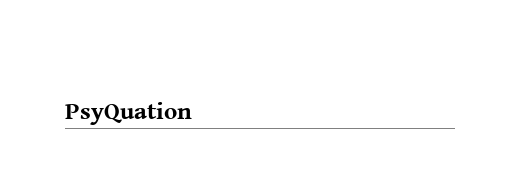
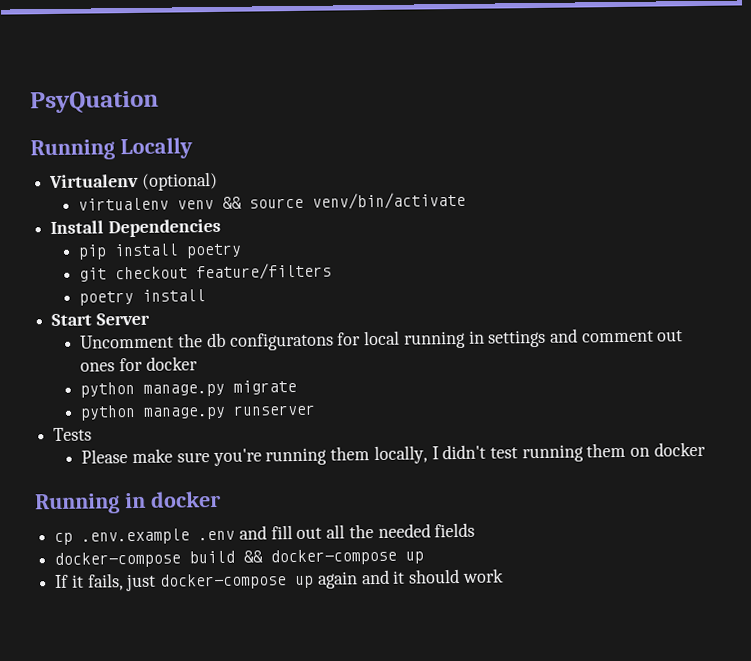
+ Running Locally
+ Virtualenv (optional)
+ virtualenv venv && source venv/bin/activate
+ Install Dependencies
+ pip install poetry
+ git checkout feature/filters
+ poetry install
+ Start Server
+ Uncomment the db configuratons for local running in settings and comment out ones for docker
+ python manage.py migrate
+ python manage.py runserver
+ Tests
+ Please make sure you're running them locally, I didn't test running them on docker
+ Running in docker
+ cp .env.example .env and fill out all the needed fields
+ docker-compose build && docker-compose up
+ If it fails, just docker-compose up again and it should work

